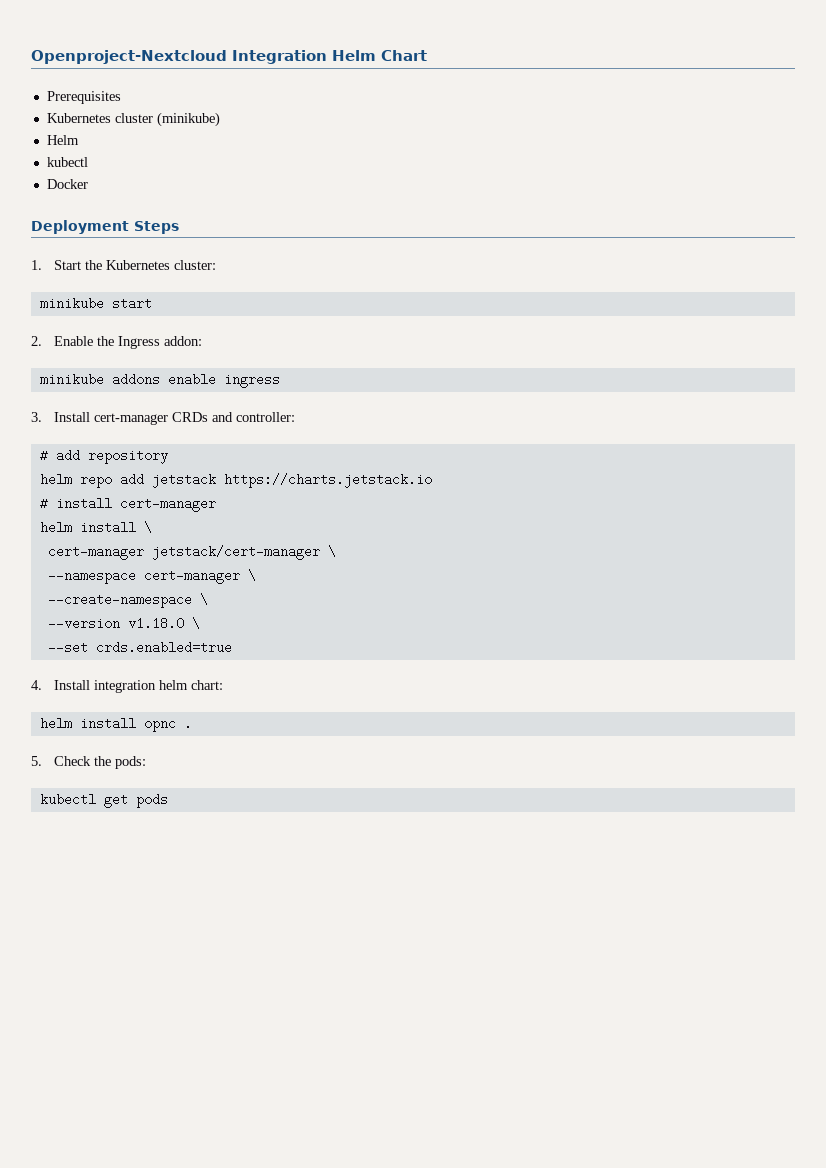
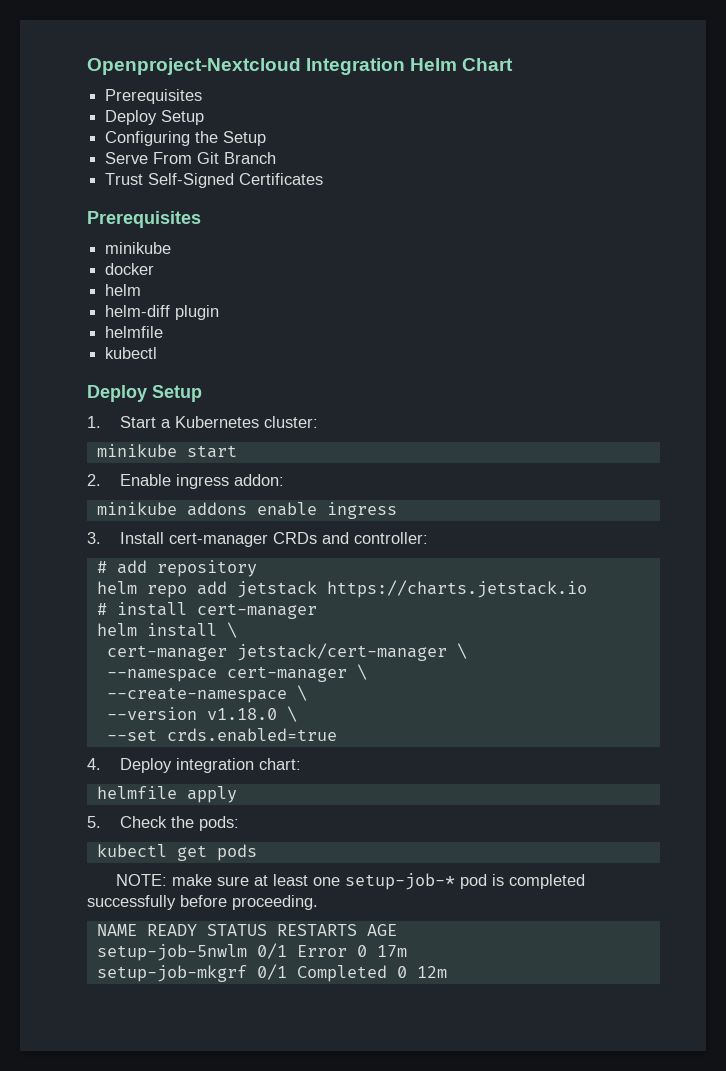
  Openproject-Nextcloud Integration Helm Chart
  Prerequisites
- Kubernetes cluster (minikube)
- Helm
+ Deploy Setup
+ Configuring the Setup
+ Serve From Git Branch
+ Trust Self-Signed Certificates
+ Prerequisites
+ minikube
+ docker
+ helm
+ helm-diff plugin
+ helmfile
  kubectl
- Docker
- Deployment Steps
+ Deploy Setup
- 1. Start the Kubernetes cluster:
+ 1. Start a Kubernetes cluster:
- 2. Enable the Ingress addon:
+ 2. Enable ingress addon:
- 4. Install integration helm chart:
- helm install opnc .
+ 4. Deploy integration chart:
+ helmfile apply
+ NOTE: make sure at least one setup-job-* pod is completed successfully before proceeding.
+ NAME READY STATUS RESTARTS AGE
+ setup-job-5nwlm 0/1 Error 0 17m
+ setup-job-mkgrf 0/1 Completed 0 12m

